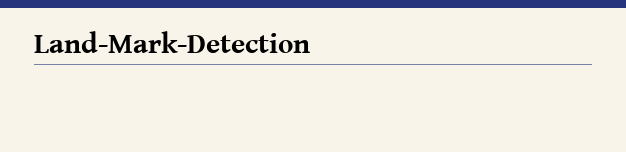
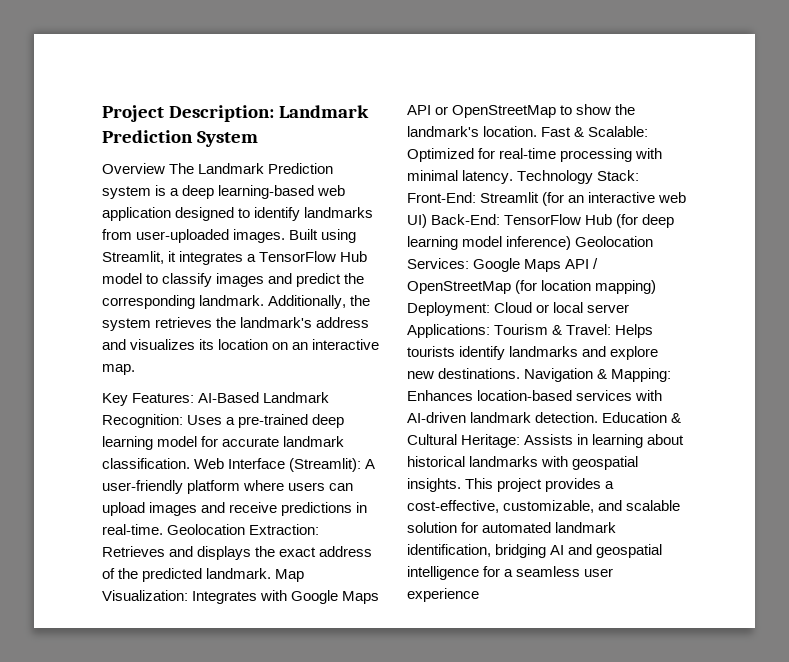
- Land-Mark-Detection
+ Project Description: Landmark Prediction System
+ Overview The Landmark Prediction system is a deep learning-based web application designed to identify landmarks from user-uploaded images. Built using Streamlit, it integrates a TensorFlow Hub model to classify images and predict the corresponding landmark. Additionally, the system retrieves the landmark's address and visualizes its location on an interactive map.
+ Key Features: AI-Based Landmark Recognition: Uses a pre-trained deep learning model for accurate landmark classification. Web Interface (Streamlit): A user-friendly platform where users can upload images and receive predictions in real-time. Geolocation Extraction: Retrieves and displays the exact address of the predicted landmark. Map Visualization: Integrates with Google Maps API or OpenStreetMap to show the landmark's location. Fast & Scalable: Optimized for real-time processing with minimal latency. Technology Stack: Front-End: Streamlit (for an interactive web UI) Back-End: TensorFlow Hub (for deep learning model inference) Geolocation Services: Google Maps API / OpenStreetMap (for location mapping) Deployment: Cloud or local server Applications: Tourism & Travel: Helps tourists identify landmarks and explore new destinations. Navigation & Mapping: Enhances location-based services with AI-driven landmark detection. Education & Cultural Heritage: Assists in learning about historical landmarks with geospatial insights. This project provides a cost-effective, customizable, and scalable solution for automated landmark identification, bridging AI and geospatial intelligence for a seamless user experience

